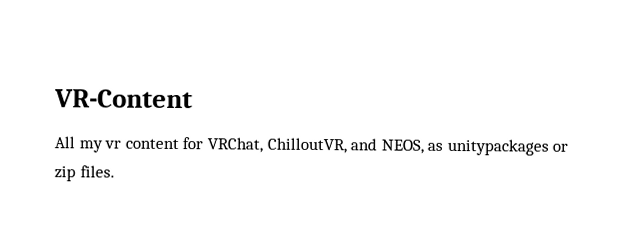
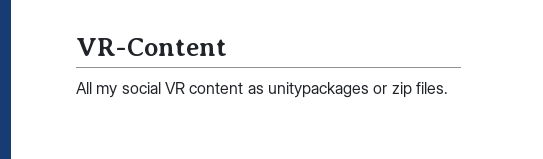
- All my vr content for VRChat, ChilloutVR, and NEOS, as unitypackages or zip files.
+ All my social VR content as unitypackages or zip files.

